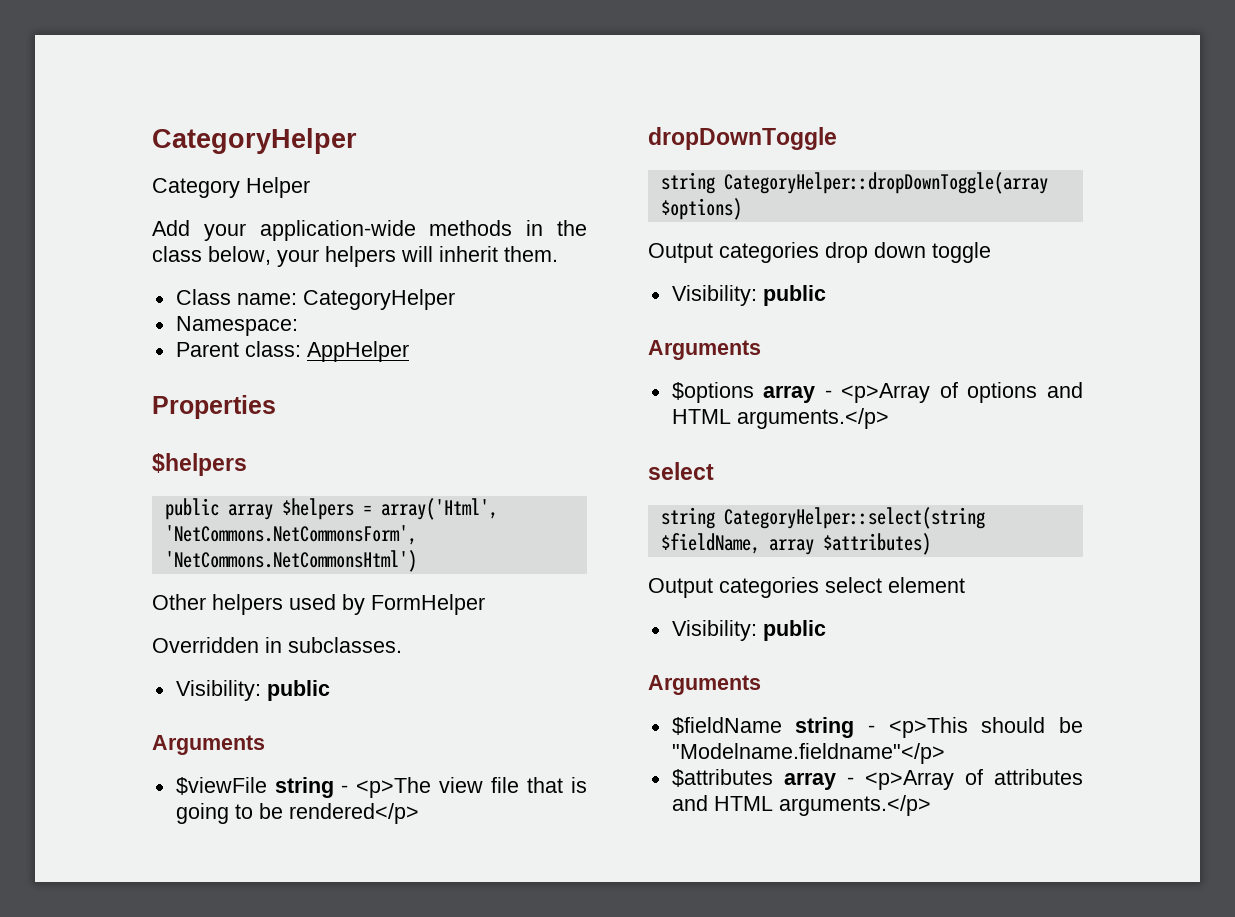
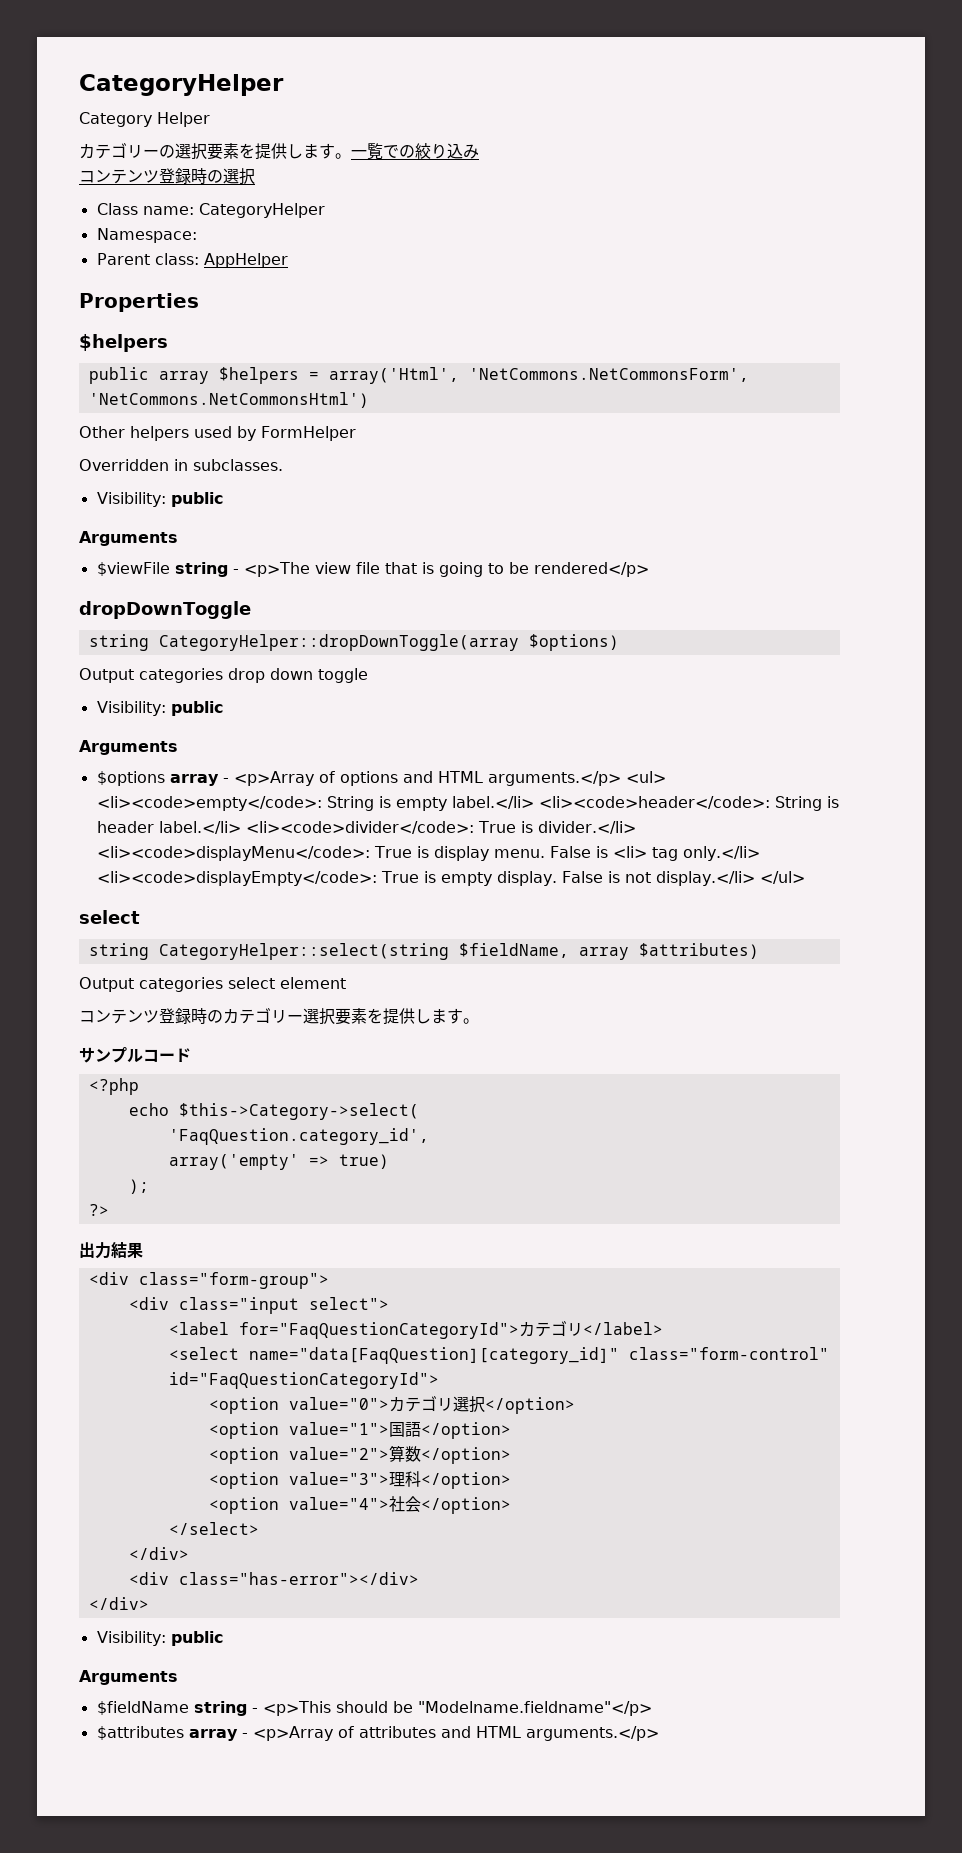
- Add your application-wide methods in the class below, your helpers will inherit them.
+ カテゴリーの選択要素を提供します。一覧での絞り込み
+ コンテンツ登録時の選択
- $options array - <p>Array of options and HTML arguments.</p>
+ $options array - <p>Array of options and HTML arguments.</p> <ul> <li><code>empty</code>: String is empty label.</li> <li><code>header</code>: String is header label.</li> <li><code>divider</code>: True is divider.</li> <li><code>displayMenu</code>: True is display menu. False is <li> tag only.</li> <li><code>displayEmpty</code>: True is empty display. False is not display.</li> </ul>
+ コンテンツ登録時のカテゴリー選択要素を提供します。
+ サンプルコード
+ <?php
+ echo $this->Category->select(
+ 'FaqQuestion.category_id',
+ array('empty' => true)
+ );
+ ?>
+ 出力結果
+ <div class="form-group">
+ <div class="input select">
+ <label for="FaqQuestionCategoryId">カテゴリ</label>
+ <select name="data[FaqQuestion][category_id]" class="form-control" id="FaqQuestionCategoryId">
+ <option value="0">カテゴリ選択</option>
+ <option value="1">国語</option>
+ <option value="2">算数</option>
+ <option value="3">理科</option>
+ <option value="4">社会</option>
+ </select>
+ </div>
+ <div class="has-error"></div>
+ </div>

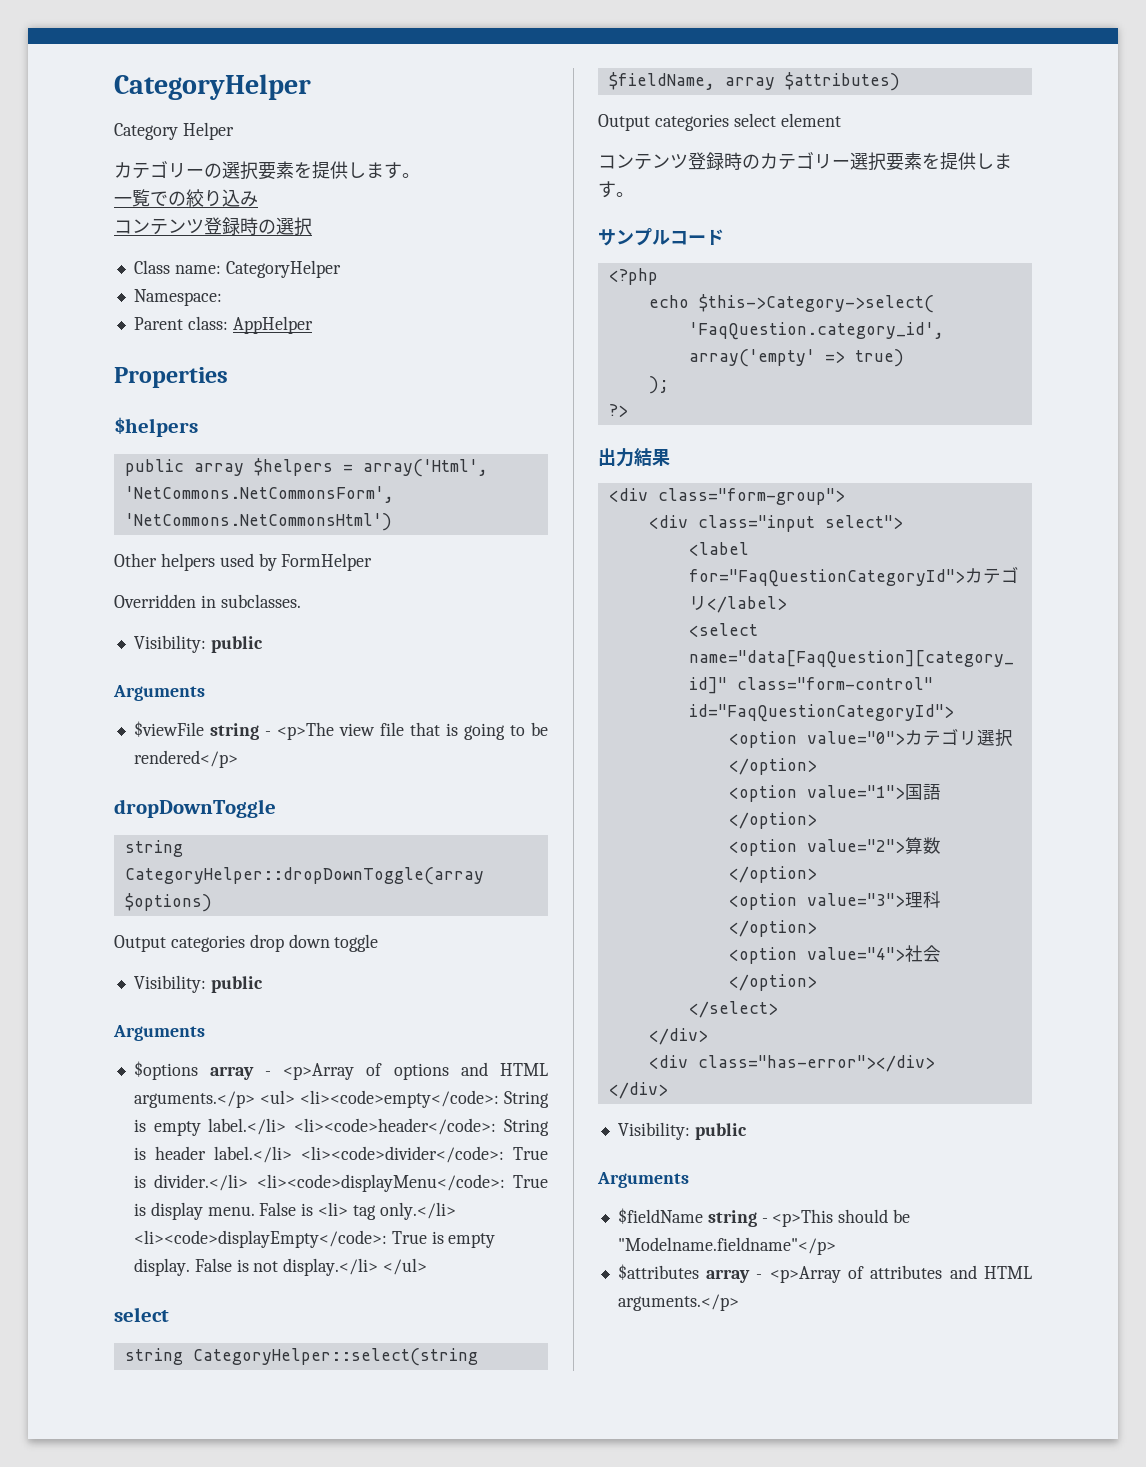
- カテゴリーの選択要素を提供します。一覧での絞り込み
+ カテゴリーの選択要素を提供します。
+ 一覧での絞り込み

